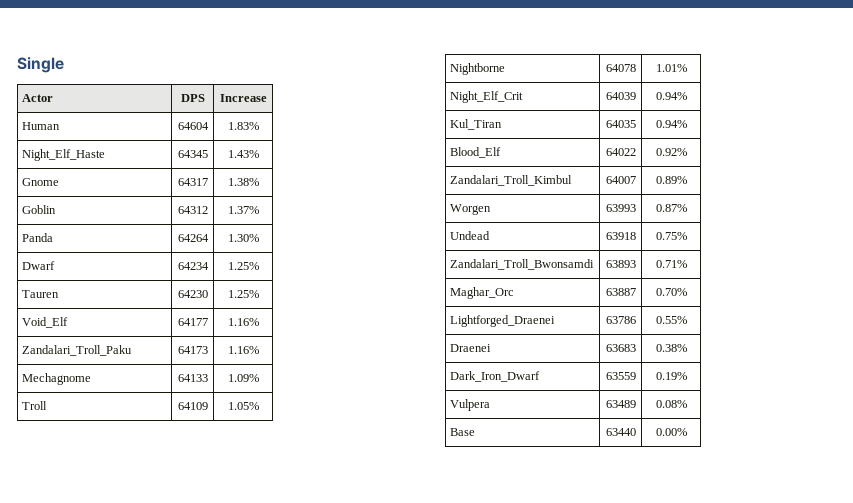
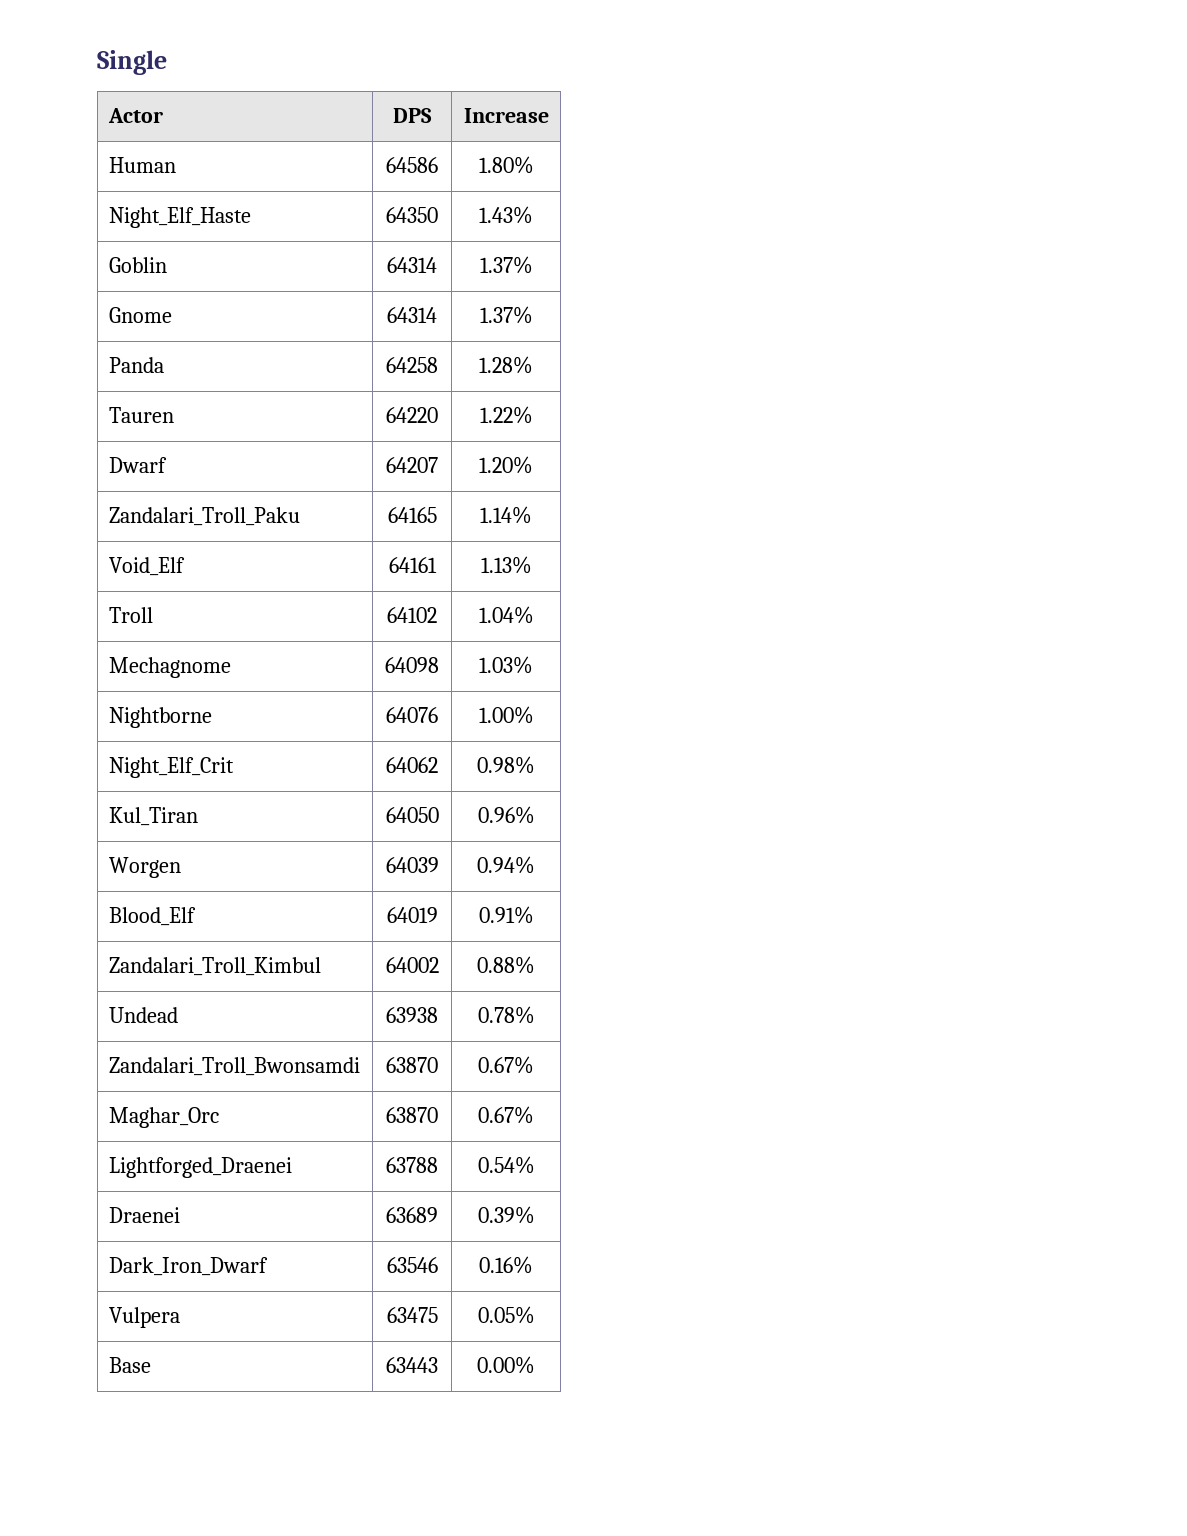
- Human | 64604 | 1.83%
+ Human | 64586 | 1.80%
- Night_Elf_Haste | 64345 | 1.43%
+ Night_Elf_Haste | 64350 | 1.43%
- Gnome | 64317 | 1.38%
- Goblin | 64312 | 1.37%
- Panda | 64264 | 1.30%
- Dwarf | 64234 | 1.25%
- Tauren | 64230 | 1.25%
- Void_Elf | 64177 | 1.16%
- Zandalari_Troll_Paku | 64173 | 1.16%
- Mechagnome | 64133 | 1.09%
- Troll | 64109 | 1.05%
+ Goblin | 64314 | 1.37%
+ Gnome | 64314 | 1.37%
+ Panda | 64258 | 1.28%
+ Tauren | 64220 | 1.22%
+ Dwarf | 64207 | 1.20%
+ Zandalari_Troll_Paku | 64165 | 1.14%
+ Void_Elf | 64161 | 1.13%
+ Troll | 64102 | 1.04%
+ Mechagnome | 64098 | 1.03%
- Nightborne | 64078 | 1.01%
+ Nightborne | 64076 | 1.00%
- Night_Elf_Crit | 64039 | 0.94%
+ Night_Elf_Crit | 64062 | 0.98%
+ Kul_Tiran | 64050 | 0.96%
+ Worgen | 64039 | 0.94%
- Kul_Tiran | 64035 | 0.94%
- Blood_Elf | 64022 | 0.92%
+ Blood_Elf | 64019 | 0.91%
- Zandalari_Troll_Kimbul | 64007 | 0.89%
- Worgen | 63993 | 0.87%
+ Zandalari_Troll_Kimbul | 64002 | 0.88%
- Undead | 63918 | 0.75%
+ Undead | 63938 | 0.78%
- Zandalari_Troll_Bwonsamdi | 63893 | 0.71%
+ Zandalari_Troll_Bwonsamdi | 63870 | 0.67%
- Maghar_Orc | 63887 | 0.70%
+ Maghar_Orc | 63870 | 0.67%
- Lightforged_Draenei | 63786 | 0.55%
+ Lightforged_Draenei | 63788 | 0.54%
- Draenei | 63683 | 0.38%
+ Draenei | 63689 | 0.39%
- Dark_Iron_Dwarf | 63559 | 0.19%
+ Dark_Iron_Dwarf | 63546 | 0.16%
- Vulpera | 63489 | 0.08%
+ Vulpera | 63475 | 0.05%
- Base | 63440 | 0.00%
+ Base | 63443 | 0.00%

